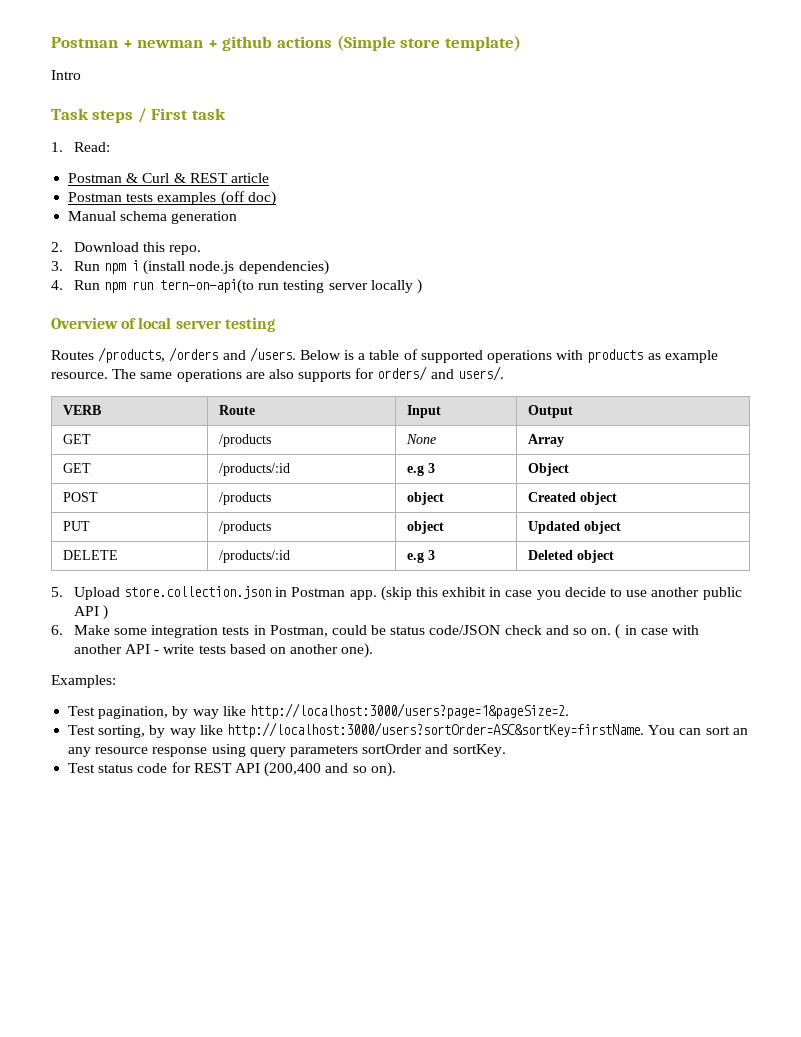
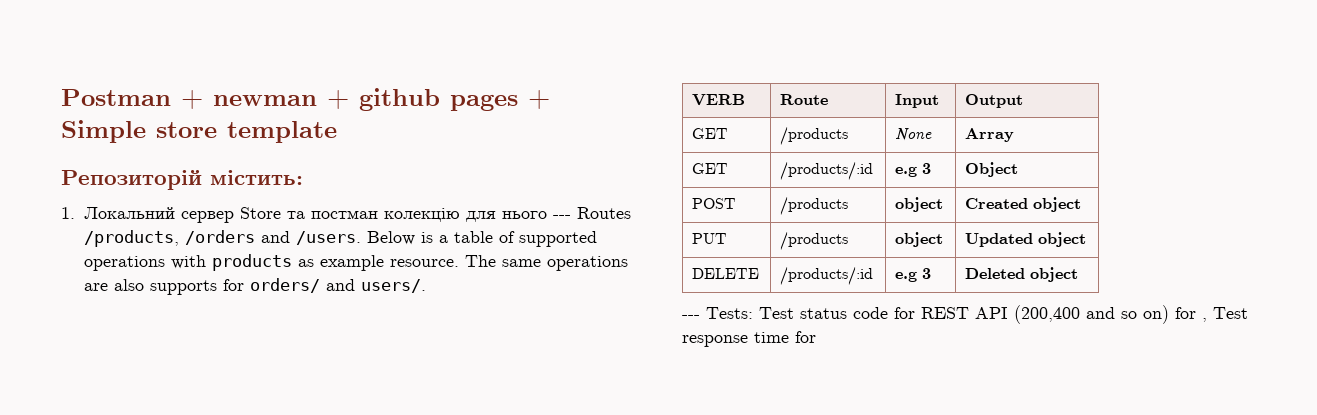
- Postman + newman + github actions (Simple store template)
- Intro
- Task steps / First task
- 1. Read:
- Postman & Curl & REST article
- Postman tests examples (off doc)
- Manual schema generation
- 2. Download this repo.
- 3. Run npm i (install node.js dependencies)
- 4. Run npm run tern-on-api(to run testing server locally )
- Overview of local server testing
- Routes /products, /orders and /users.
+ Postman + newman + github pages + Simple store template
+ Репозиторій містить:
+ 1. Локальний сервер Store та постман колекцію для нього --- Routes /products, /orders and /users.
- 5. Upload store.collection.json in Postman app. (skip this exhibit in case you decide to use another public API )
- 6. Make some integration tests in Postman, could be status code/JSON check and so on. ( in case with another API - write tests based on another one).
- Examples:
- Test pagination, by way like http://localhost:3000/users?page=1&pageSize=2.
- Test sorting, by way like http://localhost:3000/users?sortOrder=ASC&sortKey=firstName. You can sort an any resource response using query parameters sortOrder and sortKey.
- Test status code for REST API (200,400 and so on).
+ --- Tests: Test status code for REST API (200,400 and so on) for , Test response time for

